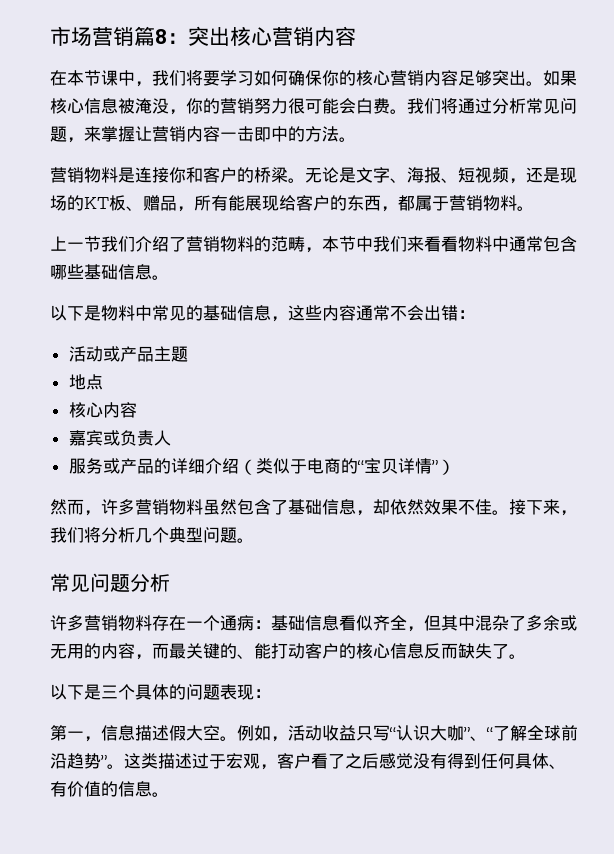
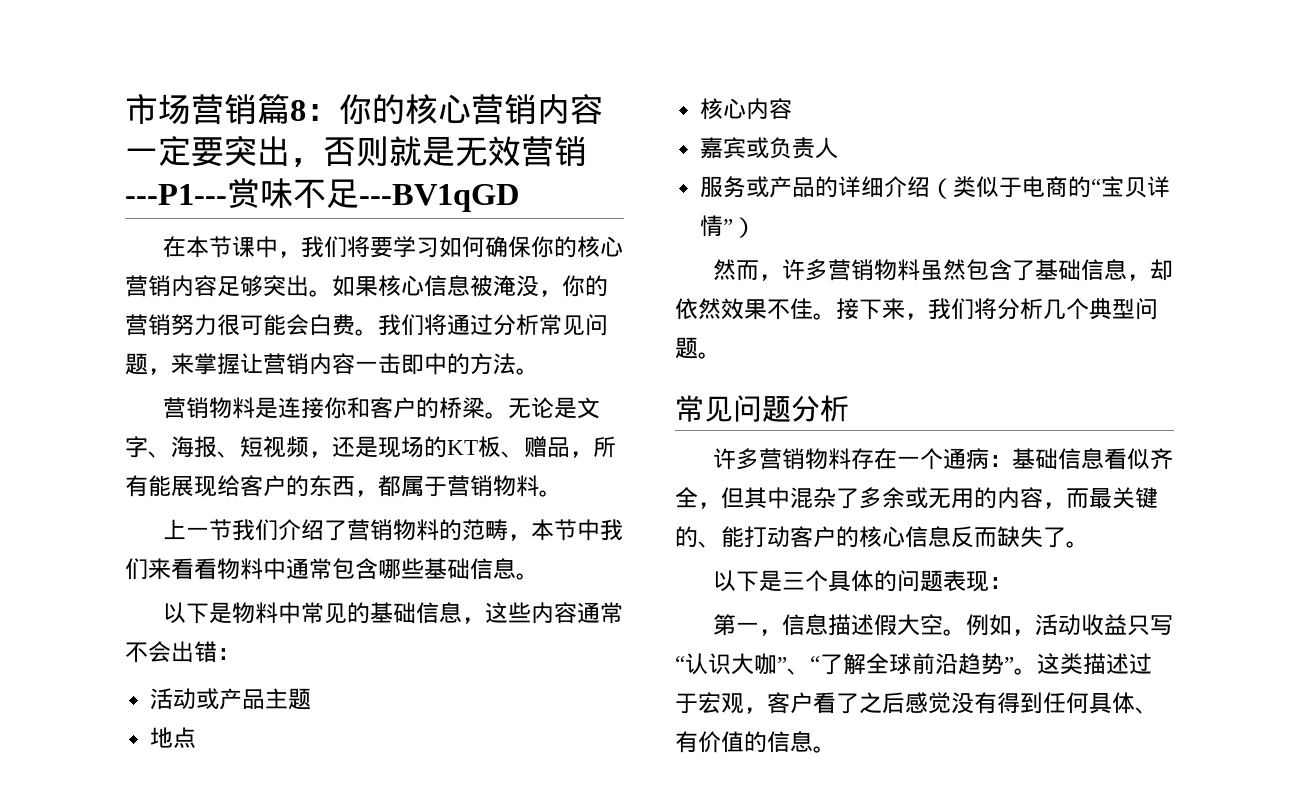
- 市场营销篇8：突出核心营销内容
+ 市场营销篇8：你的核心营销内容一定要突出，否则就是无效营销---P1---赏味不足---BV1qGD

